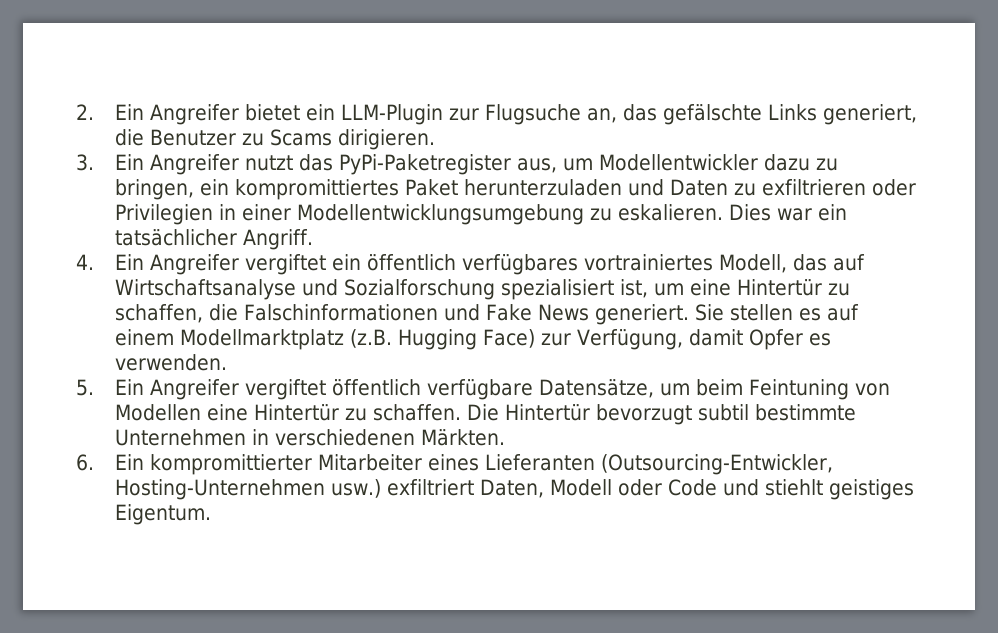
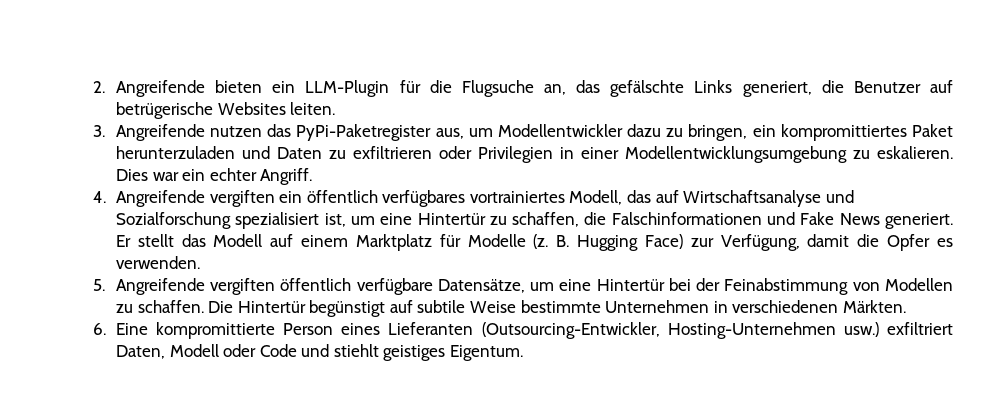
- 2. Ein Angreifer bietet ein LLM-Plugin zur Flugsuche an, das gefälschte Links generiert, die Benutzer zu Scams dirigieren.
- 3. Ein Angreifer nutzt das PyPi-Paketregister aus, um Modellentwickler dazu zu bringen, ein kompromittiertes Paket herunterzuladen und Daten zu exfiltrieren oder Privilegien in einer Modellentwicklungsumgebung zu eskalieren.
+ 2. Angreifende bieten ein LLM-Plugin für die Flugsuche an, das gefälschte Links generiert, die Benutzer auf betrügerische Websites leiten.
+ 3. Angreifende nutzen das PyPi-Paketregister aus, um Modellentwickler dazu zu bringen, ein kompromittiertes Paket herunterzuladen und Daten zu exfiltrieren oder Privilegien in einer Modellentwicklungsumgebung zu eskalieren.
- Dies war ein tatsächlicher Angriff.
+ Dies war ein echter Angriff.
- 4. Ein Angreifer vergiftet ein öffentlich verfügbares vortrainiertes Modell, das auf Wirtschaftsanalyse und Sozialforschung spezialisiert ist, um eine Hintertür zu schaffen, die Falschinformationen und Fake News generiert.
+ 4. Angreifende vergiften ein öffentlich verfügbares vortrainiertes Modell, das auf Wirtschaftsanalyse und Sozialforschung spezialisiert ist, um eine Hintertür zu schaffen, die Falschinformationen und Fake News generiert.
- Sie stellen es auf einem Modellmarktplatz (z.B. Hugging Face) zur Verfügung, damit Opfer es verwenden.
+ Er stellt das Modell auf einem Marktplatz für Modelle (z. B. Hugging Face) zur Verfügung, damit die Opfer es verwenden.
- 5. Ein Angreifer vergiftet öffentlich verfügbare Datensätze, um beim Feintuning von Modellen eine Hintertür zu schaffen. Die Hintertür bevorzugt subtil bestimmte Unternehmen in verschiedenen Märkten.
+ 5. Angreifende vergiften öffentlich verfügbare Datensätze, um eine Hintertür bei der Feinabstimmung von Modellen zu schaffen. Die Hintertür begünstigt auf subtile Weise bestimmte Unternehmen in verschiedenen Märkten.
- 6. Ein kompromittierter Mitarbeiter eines Lieferanten (Outsourcing-Entwickler, Hosting-Unternehmen usw.) exfiltriert Daten, Modell oder Code und stiehlt geistiges Eigentum.
+ 6. Eine kompromittierte Person eines Lieferanten (Outsourcing-Entwickler, Hosting-Unternehmen usw.) exfiltriert Daten, Modell oder Code und stiehlt geistiges Eigentum.

